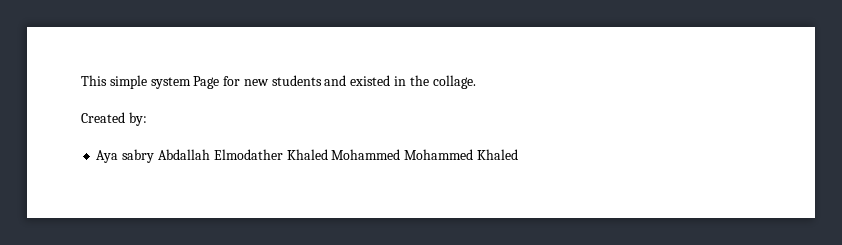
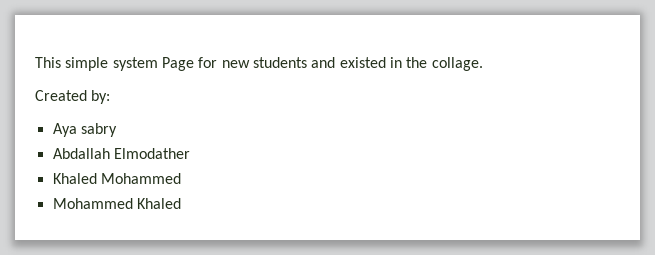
- Aya sabry Abdallah Elmodather Khaled Mohammed Mohammed Khaled
+ Aya sabry
+ Abdallah Elmodather
+ Khaled Mohammed
+ Mohammed Khaled

